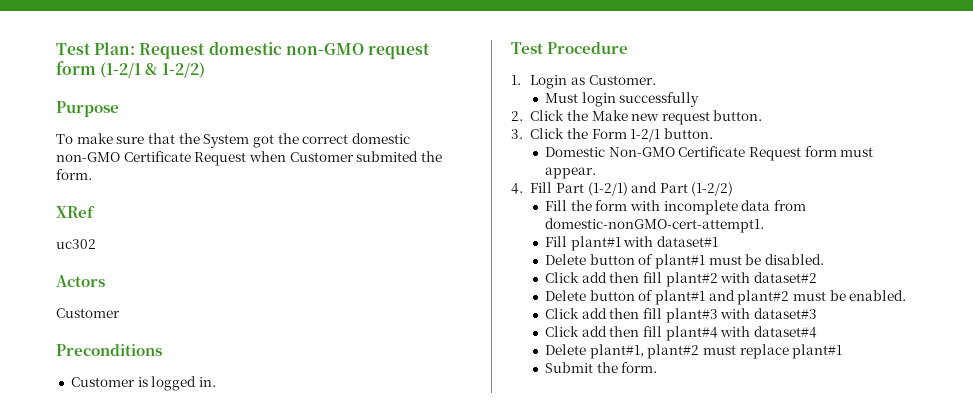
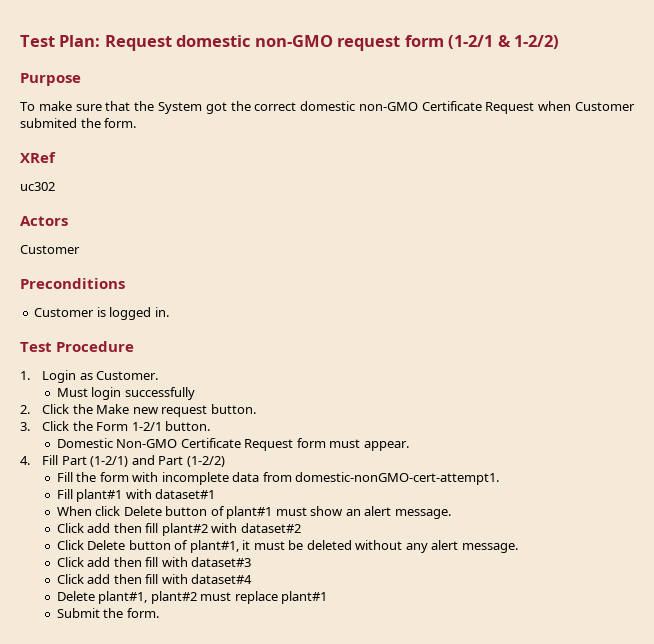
- Delete button of plant#1 must be disabled.
+ When click Delete button of plant#1 must show an alert message.
- Delete button of plant#1 and plant#2 must be enabled.
- Click add then fill plant#3 with dataset#3
+ Click Delete button of plant#1, it must be deleted without any alert message.
+ Click add then fill with dataset#3
- Click add then fill plant#4 with dataset#4
+ Click add then fill with dataset#4

